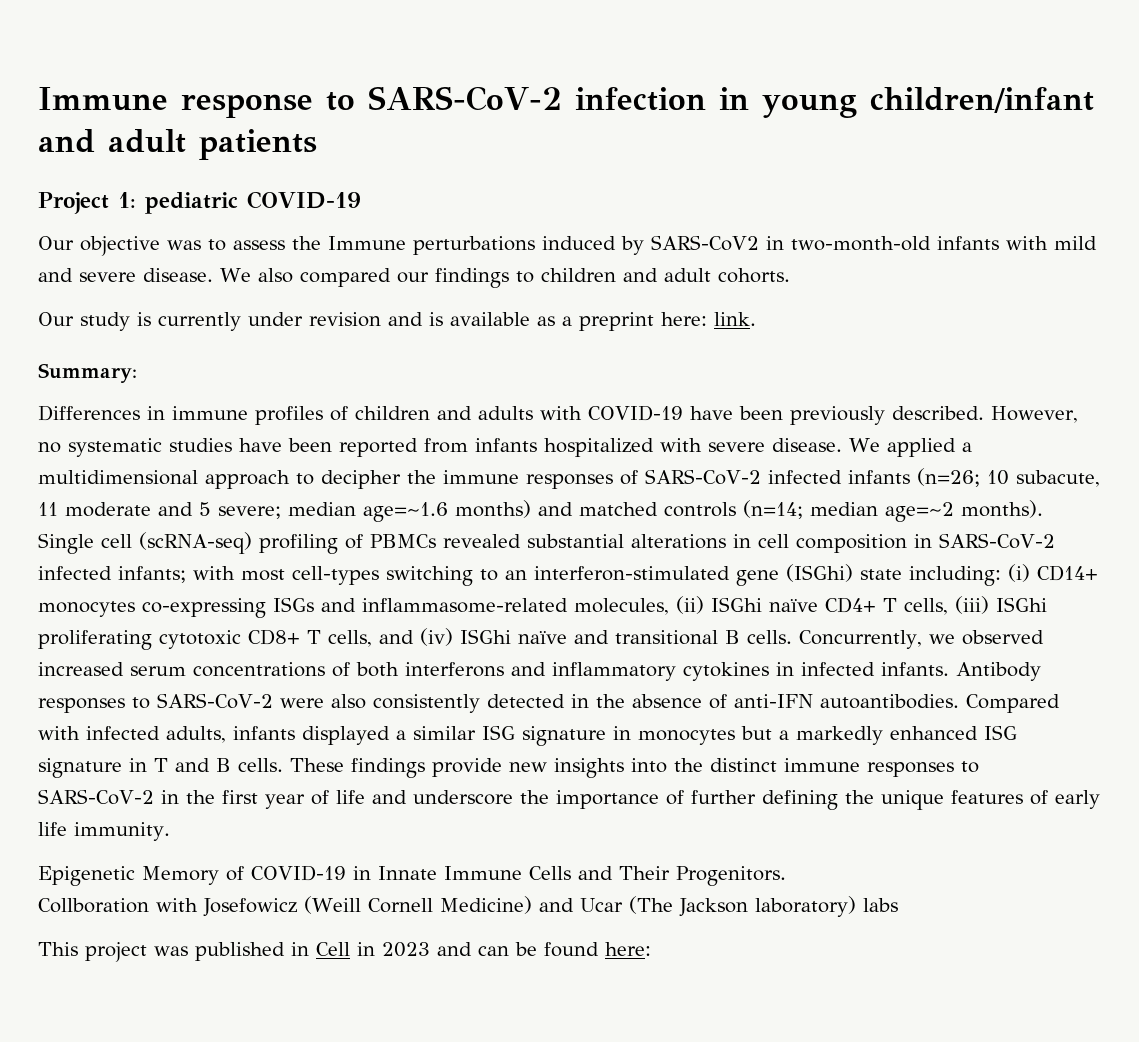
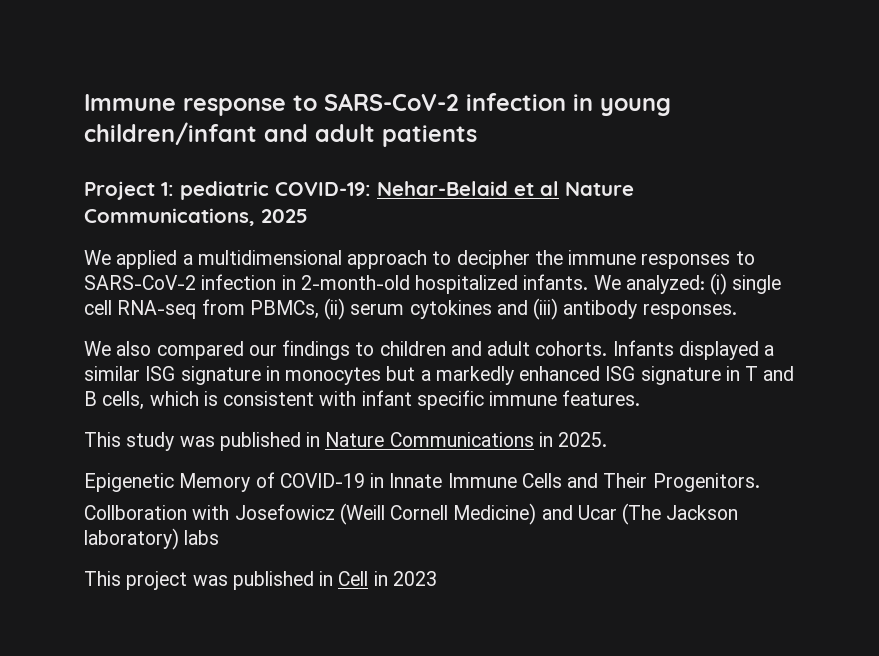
- Project 1: pediatric COVID-19
- Our objective was to assess the Immune perturbations induced by SARS-CoV2 in two-month-old infants with mild and severe disease. We also compared our findings to children and adult cohorts.
- Our study is currently under revision and is available as a preprint here: link.
- Summary:
- Differences in immune profiles of children and adults with COVID-19 have been previously described. However, no systematic studies have been reported from infants hospitalized with severe disease. We applied a multidimensional approach to decipher the immune responses of SARS-CoV-2 infected infants (n=26; 10 subacute, 11 moderate and 5 severe; median age=~1.6 months) and matched controls (n=14; median age=~2 months). Single cell (scRNA-seq) profiling of PBMCs revealed substantial alterations in cell composition in SARS-CoV-2 infected infants; with most cell-types switching to an interferon-stimulated gene (ISGhi) state including: (i) CD14+ monocytes co-expressing ISGs and inflammasome-related molecules, (ii) ISGhi naïve CD4+ T cells, (iii) ISGhi proliferating cytotoxic CD8+ T cells, and (iv) ISGhi naïve and transitional B cells. Concurrently, we observed increased serum concentrations of both interferons and inflammatory cytokines in infected infants. Antibody responses to SARS-CoV-2 were also consistently detected in the absence of anti-IFN autoantibodies. Compared with infected adults, infants displayed a similar ISG signature in monocytes but a markedly enhanced ISG signature in T and B cells. These findings provide new insights into the distinct immune responses to SARS-CoV-2 in the first year of life and underscore the importance of further defining the unique features of early life immunity.
+ Project 1: pediatric COVID-19: Nehar-Belaid et al Nature Communications, 2025
+ We applied a multidimensional approach to decipher the immune responses to SARS-CoV-2 infection in 2-month-old hospitalized infants. We analyzed: (i) single cell RNA-seq from PBMCs, (ii) serum cytokines and (iii) antibody responses.
+ We also compared our findings to children and adult cohorts. Infants displayed a similar ISG signature in monocytes but a markedly enhanced ISG signature in T and B cells, which is consistent with infant specific immune features.
+ This study was published in Nature Communications in 2025.
- This project was published in Cell in 2023 and can be found here:
+ This project was published in Cell in 2023

